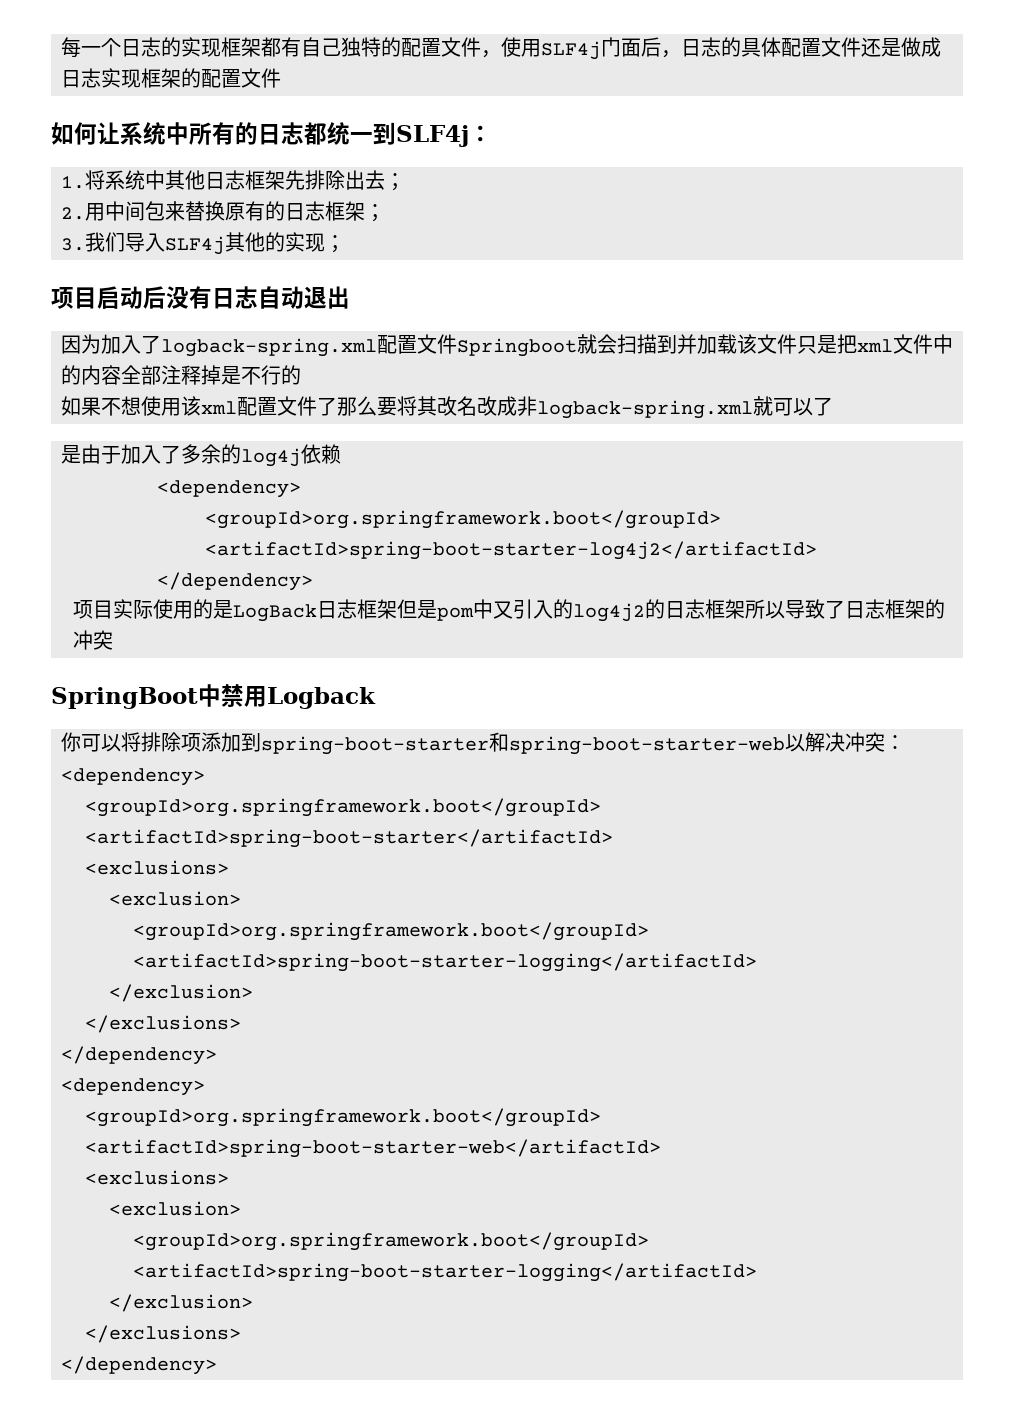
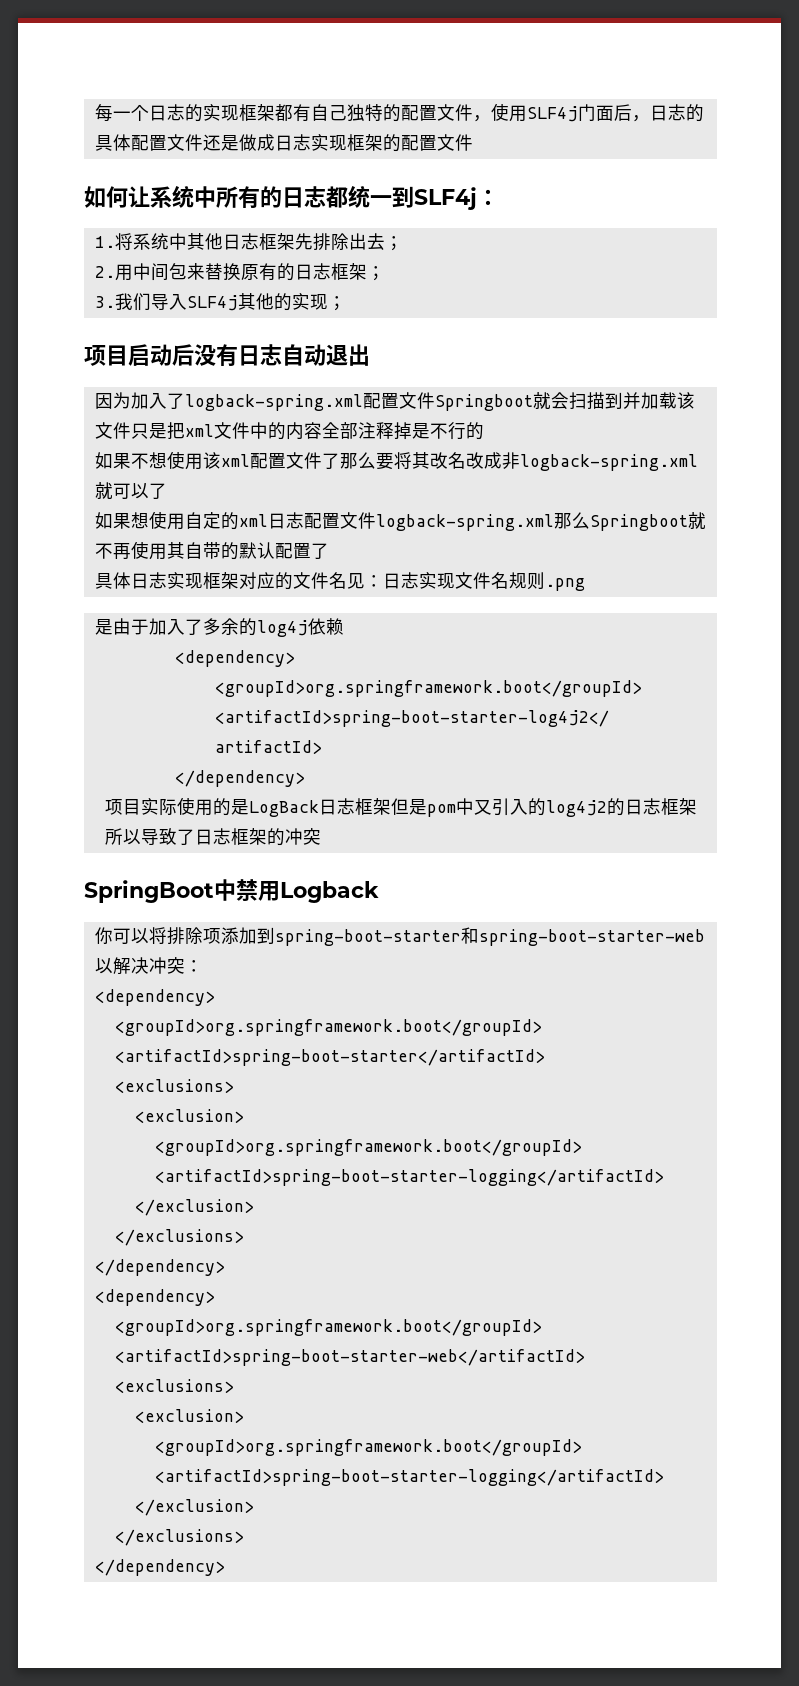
+ 如果想使用自定的xml日志配置文件logback-spring.xml那么Springboot就不再使用其自带的默认配置了
+ 具体日志实现框架对应的文件名见：日志实现文件名规则.png

